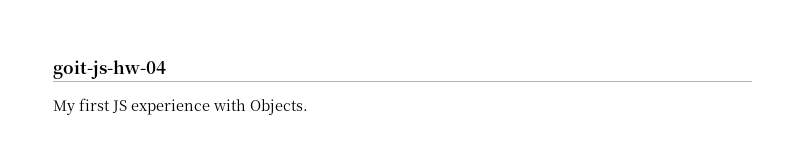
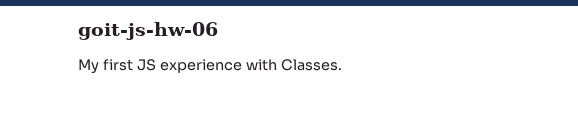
- goit-js-hw-04
+ goit-js-hw-06
- My first JS experience with Objects.
+ My first JS experience with Classes.

